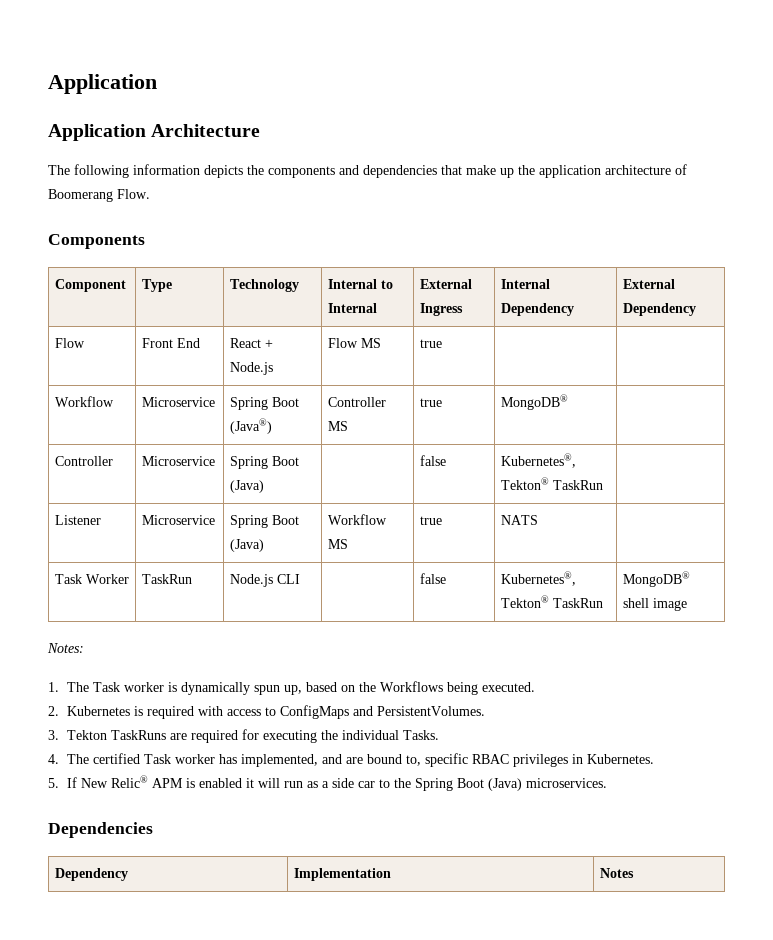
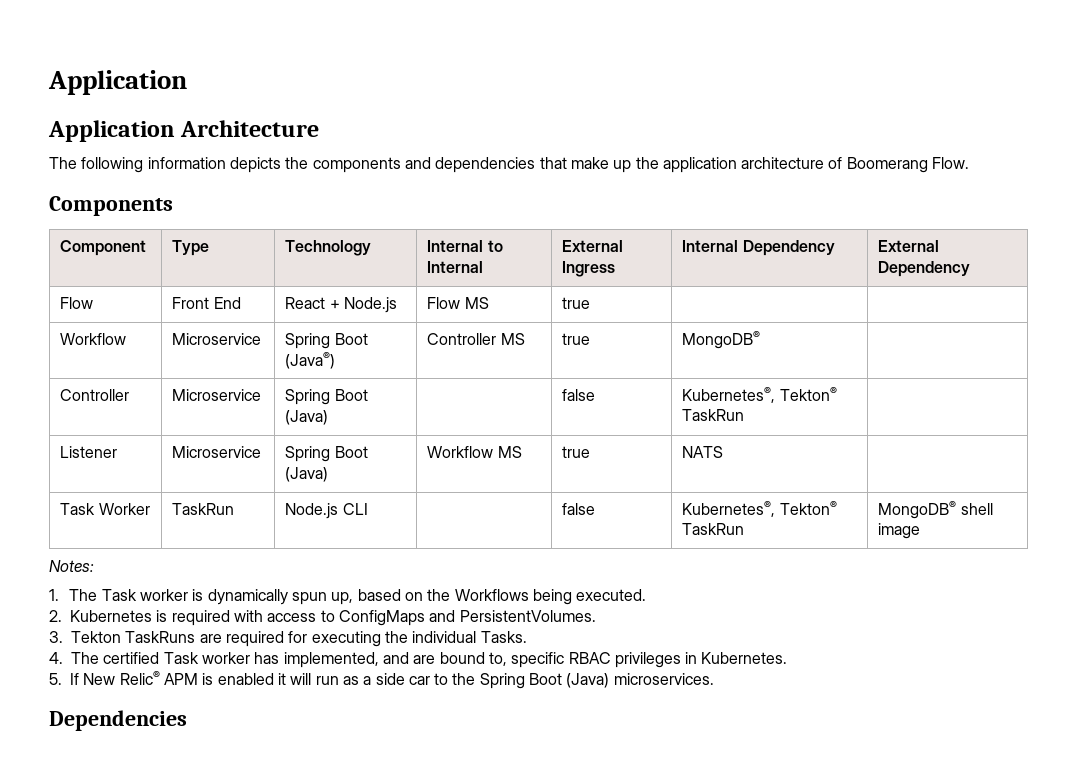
- Dependency | Implementation | Notes

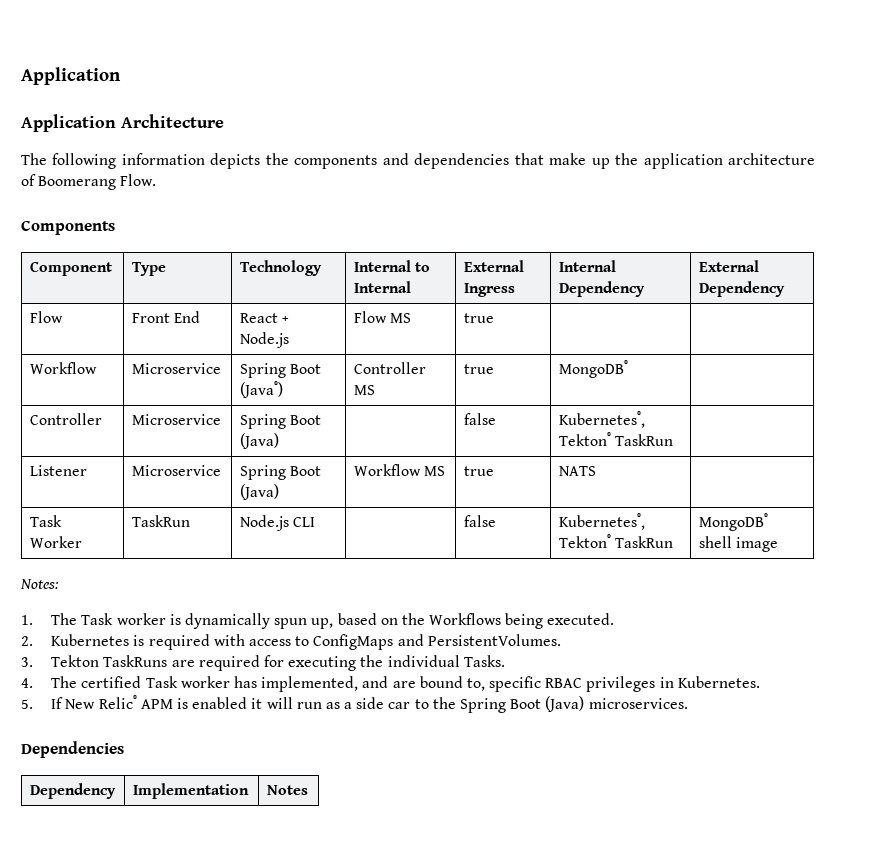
+ Dependency | Implementation | Notes

